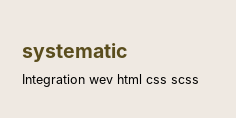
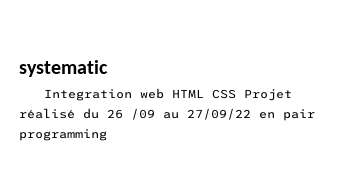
- Integration wev html css scss
+ Integration web HTML CSS Projet réalisé du 26 /09 au 27/09/22 en pair programming

